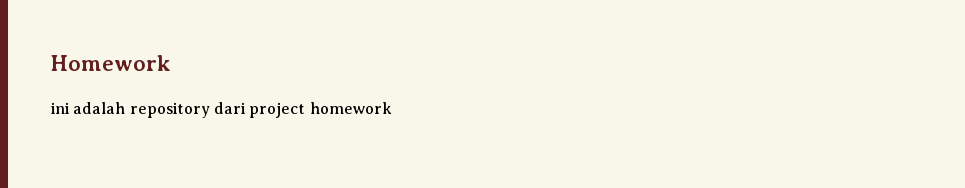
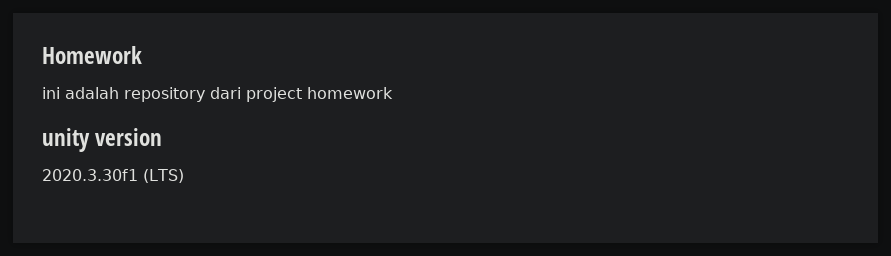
+ unity version
+ 2020.3.30f1 (LTS)

